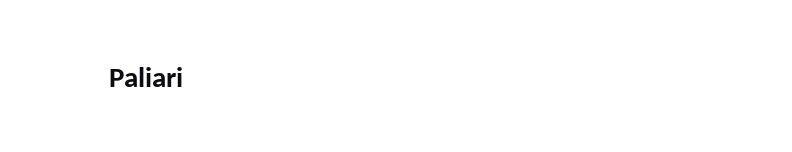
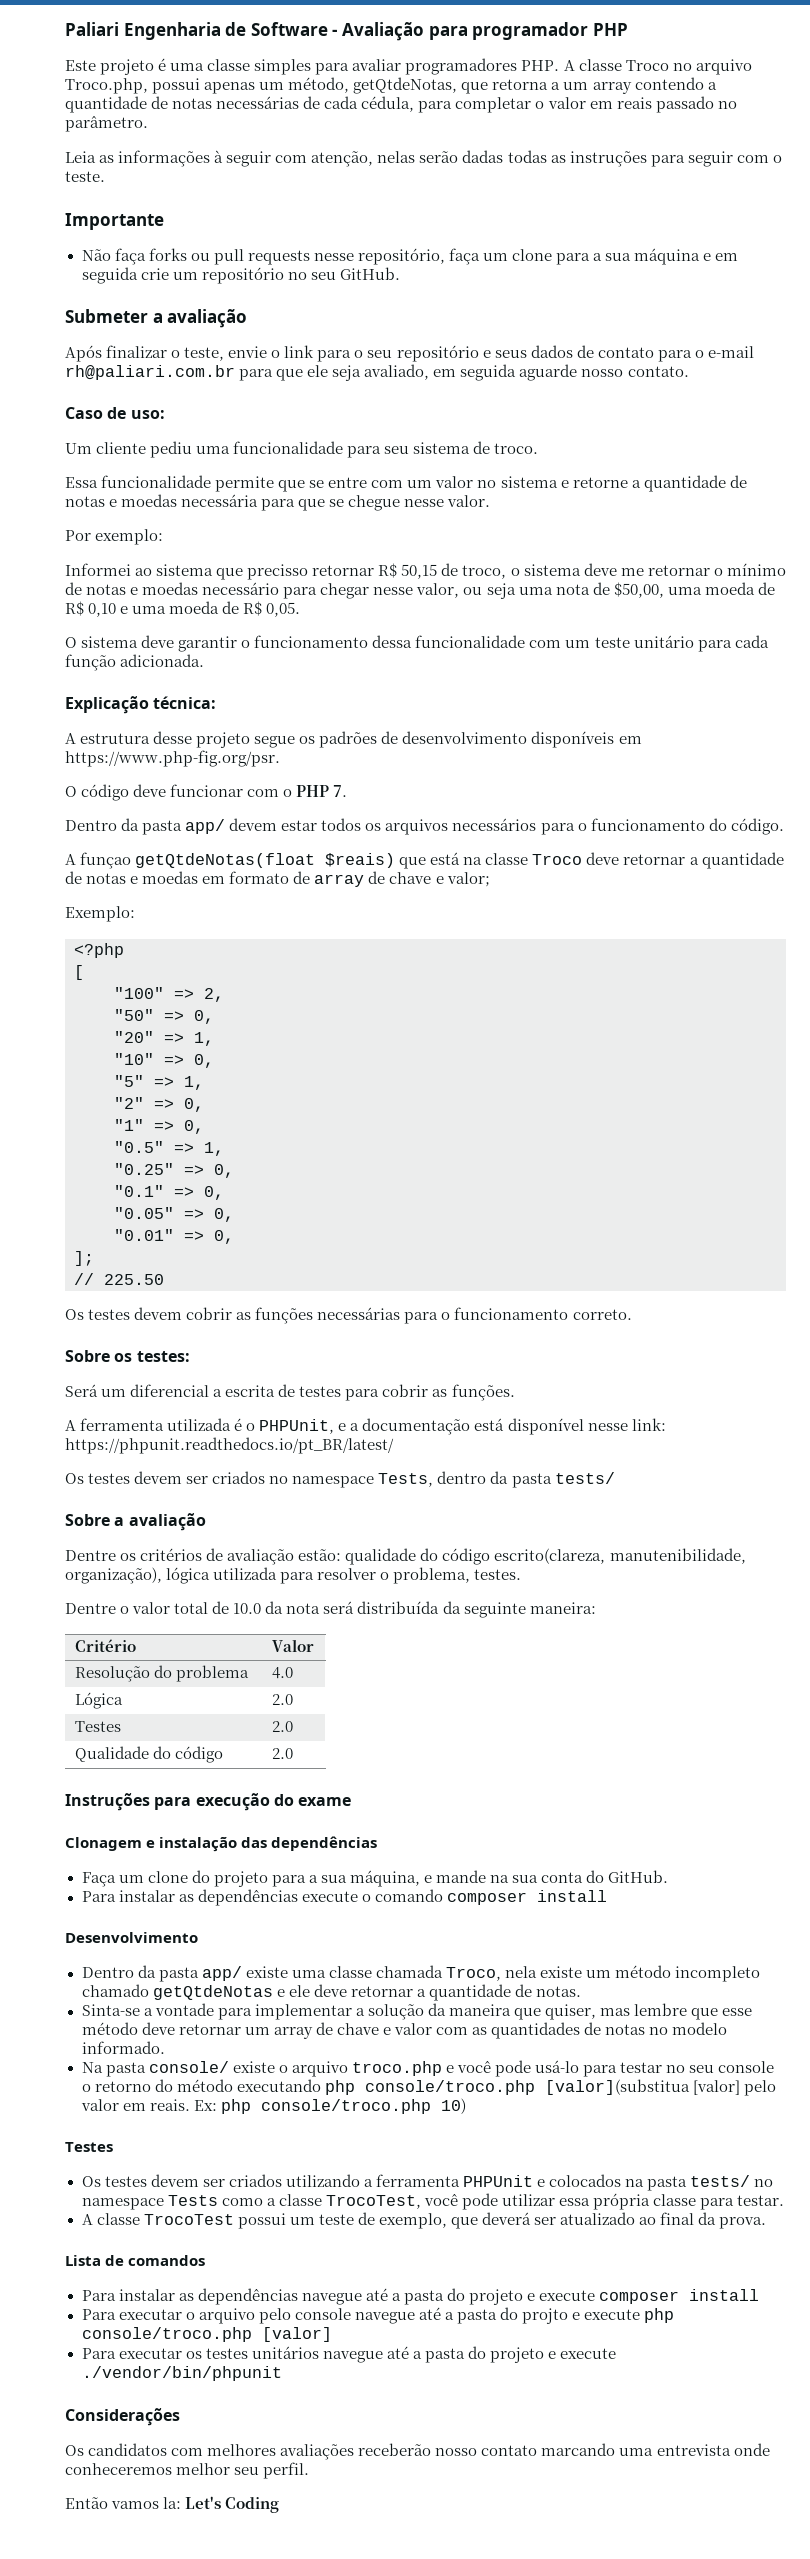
- Paliari
+ Paliari Engenharia de Software - Avaliação para programador PHP
+ Este projeto é uma classe simples para avaliar programadores PHP. A classe Troco no arquivo Troco.php, possui apenas um método, getQtdeNotas, que retorna a um array contendo a quantidade de notas necessárias de cada cédula, para completar o valor em reais passado no parâmetro.
+ Leia as informações à seguir com atenção, nelas serão dadas todas as instruções para seguir com o teste.
+ Importante
+ Não faça forks ou pull requests nesse repositório, faça um clone para a sua máquina e em seguida crie um repositório no seu GitHub.
+ Submeter a avaliação
+ Após finalizar o teste, envie o link para o seu repositório e seus dados de contato para o e-mail rh@paliari.com.br para que ele seja avaliado, em seguida aguarde nosso contato.
+ Caso de uso:
+ Um cliente pediu uma funcionalidade para seu sistema de troco.
+ Essa funcionalidade permite que se entre com um valor no sistema e retorne a quantidade de notas e moedas necessária para que se chegue nesse valor.
+ Por exemplo:
+ Informei ao sistema que precisso retornar R$ 50,15 de troco, o sistema deve me retornar o mínimo de notas e moedas necessário para chegar nesse valor, ou seja uma nota de $50,00, uma moeda de R$ 0,10 e uma moeda de R$ 0,05.
+ O sistema deve garantir o funcionamento dessa funcionalidade com um teste unitário para cada função adicionada.
+ Explicação técnica:
+ A estrutura desse projeto segue os padrões de desenvolvimento disponíveis em https://www.php-fig.org/psr.
+ O código deve funcionar com o PHP 7.
+ Dentro da pasta app/ devem estar todos os arquivos necessários para o funcionamento do código.
+ A funçao getQtdeNotas(float $reais) que está na classe Troco deve retornar a quantidade de notas e moedas em formato de array de chave e valor;
+ Exemplo:
+ <?php
+ [
+ "100" => 2,
+ "50" => 0,
+ "20" => 1,
+ "10" => 0,
+ "5" => 1,
+ "2" => 0,
+ "1" => 0,
+ "0.5" => 1,
+ "0.25" => 0,
+ "0.1" => 0,
+ "0.05" => 0,
+ "0.01" => 0,
+ ];
+ // 225.50
+ Os testes devem cobrir as funções necessárias para o funcionamento correto.
+ Sobre os testes:
+ Será um diferencial a escrita de testes para cobrir as funções.
+ A ferramenta utilizada é o PHPUnit, e a documentação está disponível nesse link: https://phpunit.readthedocs.io/pt_BR/latest/
+ Os testes devem ser criados no namespace Tests, dentro da pasta tests/
+ Sobre a avaliação
+ Dentre os critérios de avaliação estão: qualidade do código escrito(clareza, manutenibilidade, organização), lógica utilizada para resolver o problema, testes.
+ Dentre o valor total de 10.0 da nota será distribuída da seguinte maneira:
+ Critério | Valor
+ Resolução do problema | 4.0
+ Lógica | 2.0
+ Testes | 2.0
+ Qualidade do código | 2.0
+ Instruções para execução do exame
+ Clonagem e instalação das dependências
+ Faça um clone do projeto para a sua máquina, e mande na sua conta do GitHub.
+ Para instalar as dependências execute o comando composer install
+ Desenvolvimento
+ Dentro da pasta app/ existe uma classe chamada Troco, nela existe um método incompleto chamado getQtdeNotas e ele deve retornar a quantidade de notas.
+ Sinta-se a vontade para implementar a solução da maneira que quiser, mas lembre que esse método deve retornar um array de chave e valor com as quantidades de notas no modelo informado.
+ Na pasta console/ existe o arquivo troco.php e você pode usá-lo para testar no seu console o retorno do método executando php console/troco.php [valor](substitua [valor] pelo valor em reais. Ex: php console/troco.php 10)
+ Testes
+ Os testes devem ser criados utilizando a ferramenta PHPUnit e colocados na pasta tests/ no namespace Tests como a classe TrocoTest, você pode utilizar essa própria classe para testar.
+ A classe TrocoTest possui um teste de exemplo, que deverá ser atualizado ao final da prova.
+ Lista de comandos
+ Para instalar as dependências navegue até a pasta do projeto e execute composer install
+ Para executar o arquivo pelo console navegue até a pasta do projto e execute php console/troco.php [valor]
+ Para executar os testes unitários navegue até a pasta do projeto e execute ./vendor/bin/phpunit
+ Considerações
+ Os candidatos com melhores avaliações receberão nosso contato marcando uma entrevista onde conheceremos melhor seu perfil.
+ Então vamos la: Let's Coding

